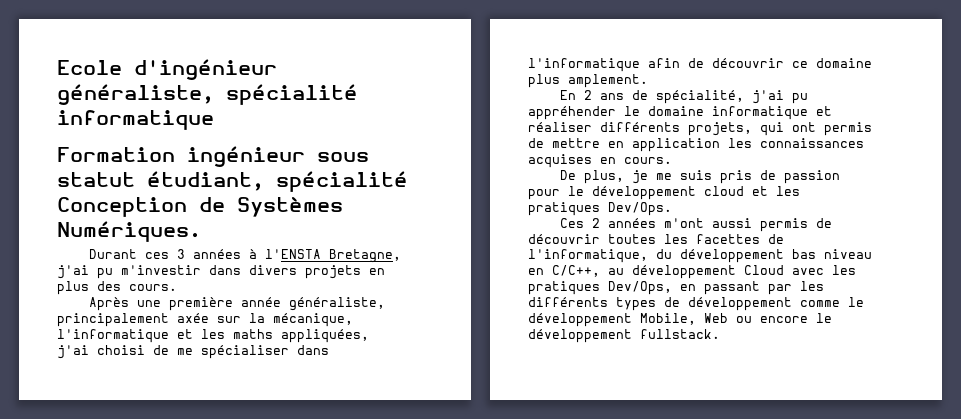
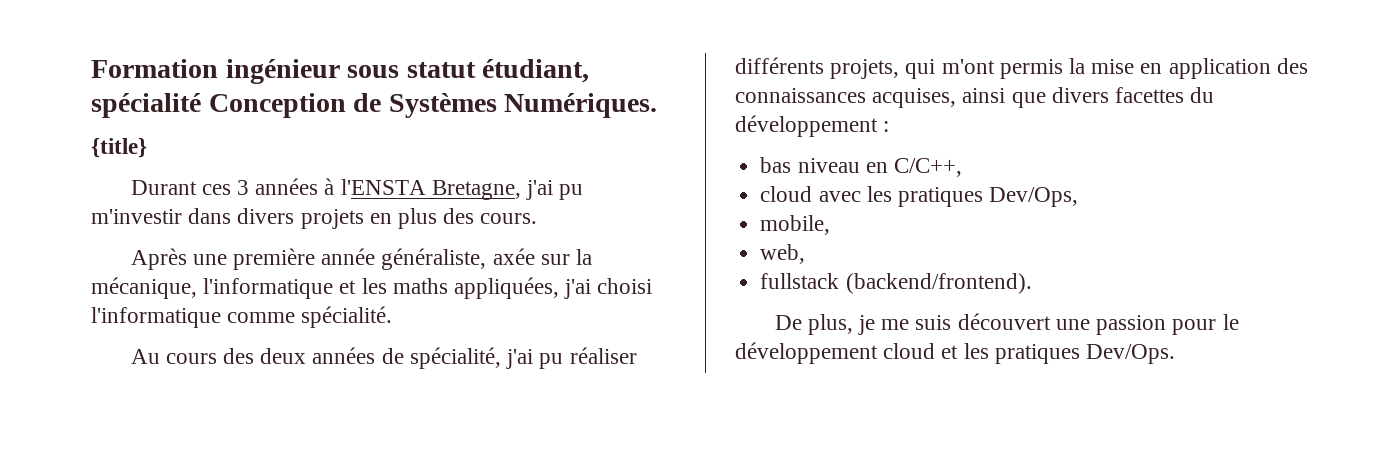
- Ecole d'ingénieur généraliste, spécialité informatique
+ {title}
- Après une première année généraliste, principalement axée sur la mécanique, l'informatique et les maths appliquées, j'ai choisi de me spécialiser dans l'informatique afin de découvrir ce domaine plus amplement.
- En 2 ans de spécialité, j'ai pu appréhender le domaine informatique et réaliser différents projets, qui ont permis de mettre en application les connaissances acquises en cours.
+ Après une première année généraliste, axée sur la mécanique, l'informatique et les maths appliquées, j'ai choisi l'informatique comme spécialité.
+ Au cours des deux années de spécialité, j'ai pu réaliser différents projets, qui m'ont permis la mise en application des connaissances acquises, ainsi que divers facettes du développement :
+ bas niveau en C/C++,
+ cloud avec les pratiques Dev/Ops,
+ mobile,
+ web,
+ fullstack (backend/frontend).
- De plus, je me suis pris de passion pour le développement cloud et les pratiques Dev/Ops.
+ De plus, je me suis découvert une passion pour le développement cloud et les pratiques Dev/Ops.
- Ces 2 années m'ont aussi permis de découvrir toutes les facettes de l'informatique, du développement bas niveau en C/C++, au développement Cloud avec les pratiques Dev/Ops, en passant par les différents types de développement comme le développement Mobile, Web ou encore le développement fullstack.

